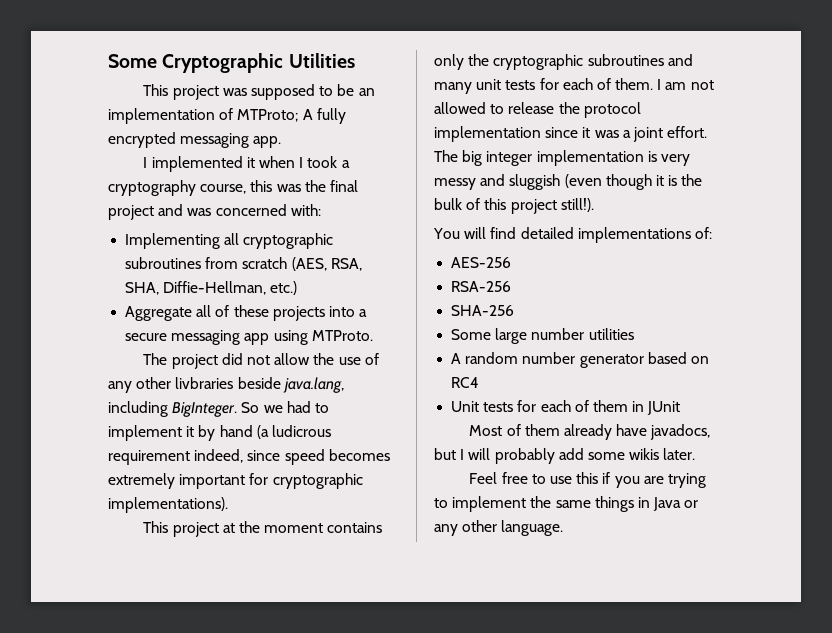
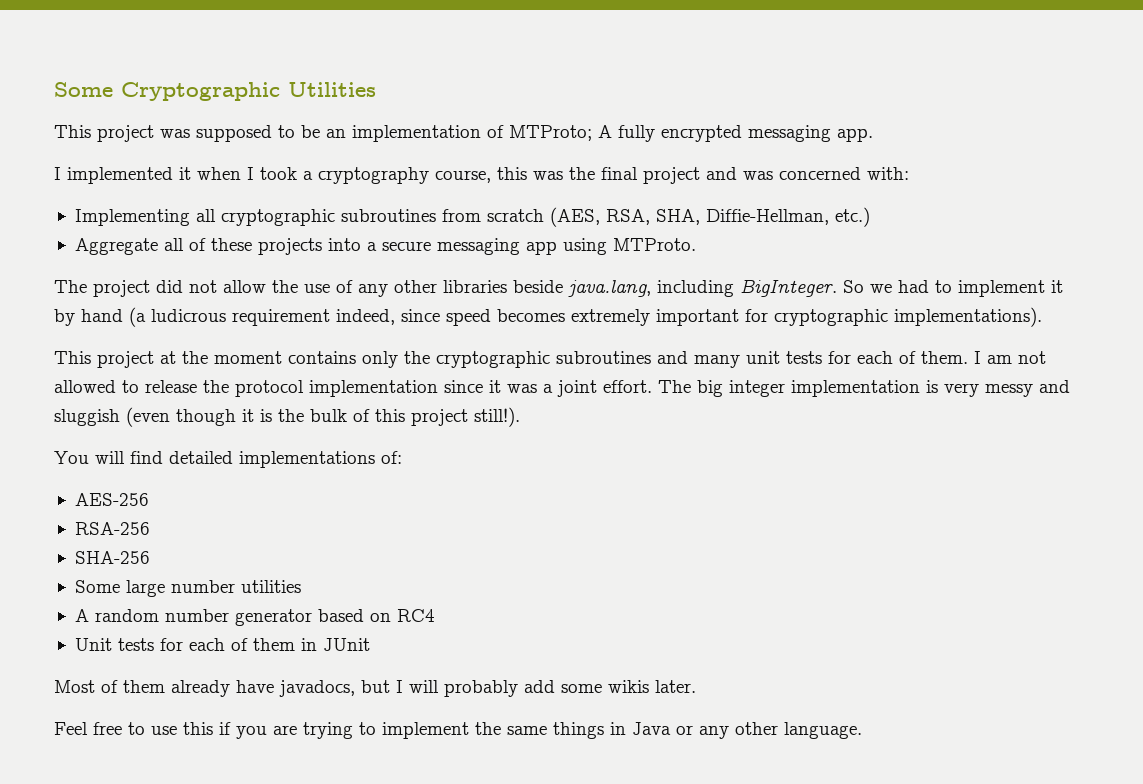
- The project did not allow the use of any other livbraries beside java.lang, including BigInteger.
+ The project did not allow the use of any other libraries beside java.lang, including BigInteger.

